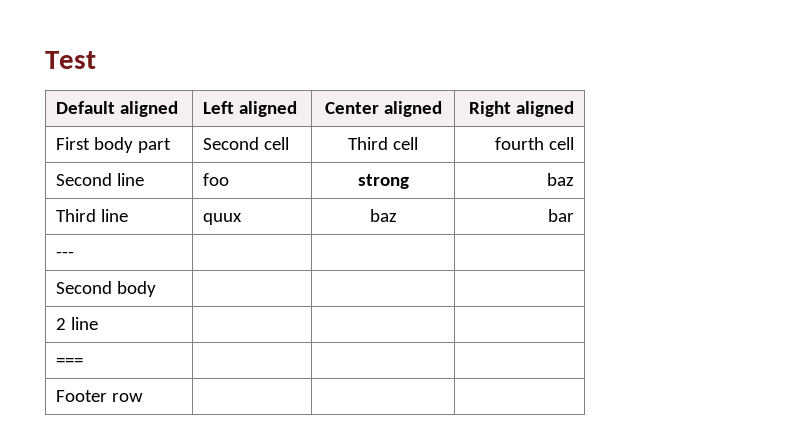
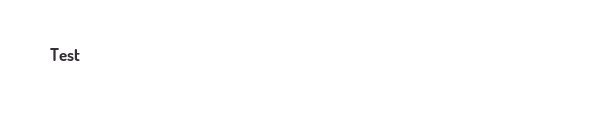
- Default aligned | Left aligned | Center aligned | Right aligned
- First body part | Second cell | Third cell | fourth cell
- Second line | foo | strong | baz
- Third line | quux | baz | bar
- --- | | |
- Second body | | |
- 2 line | | |
- === | | |
- Footer row | | |

